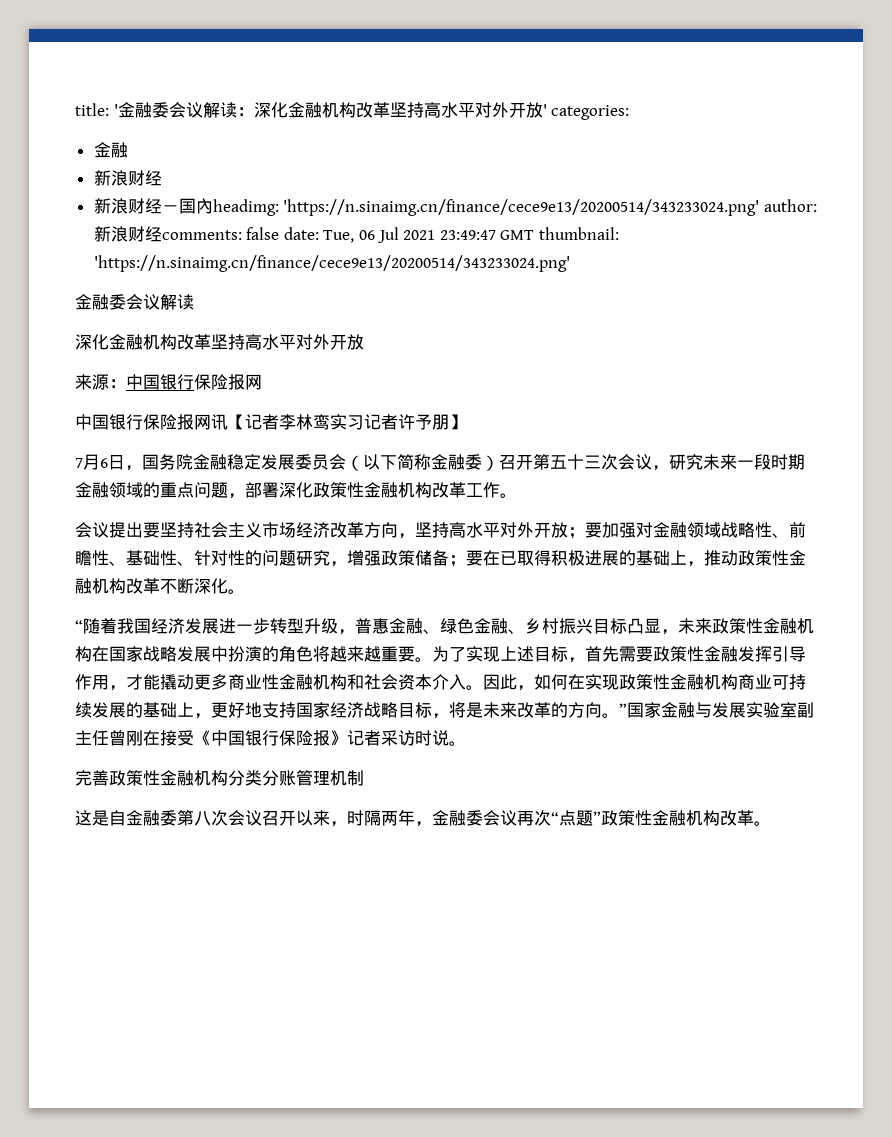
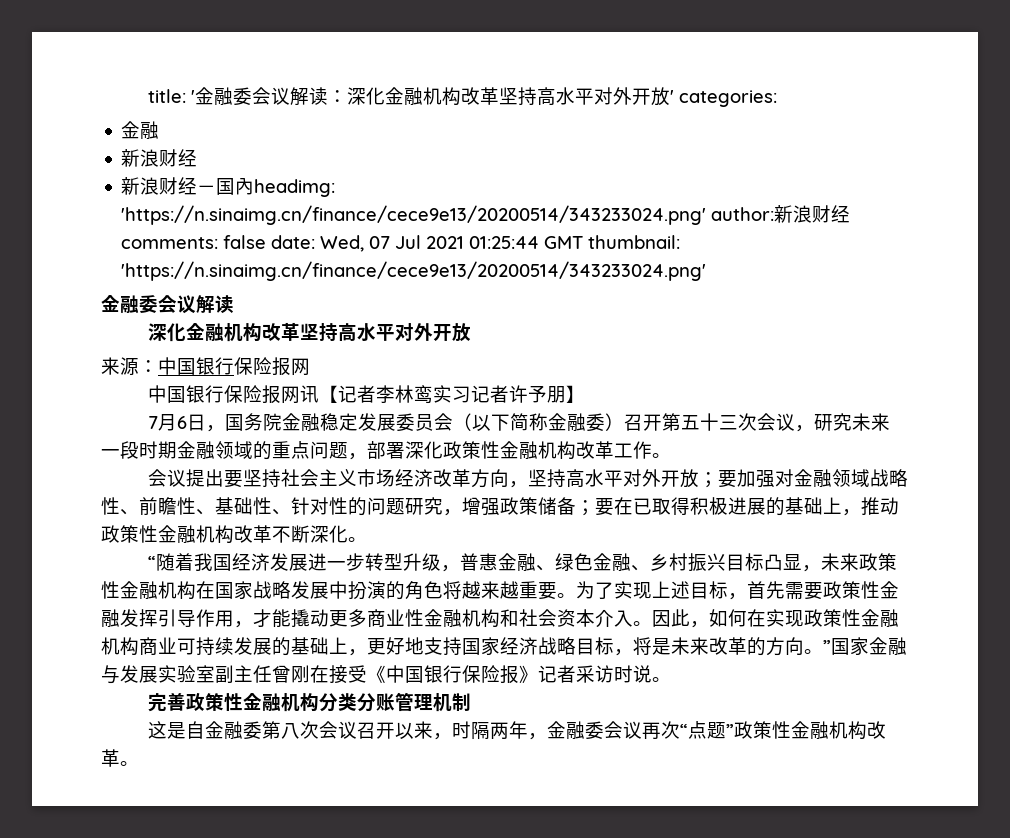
- 新浪财经－国內headimg: 'https://n.sinaimg.cn/finance/cece9e13/20200514/343233024.png' author:新浪财经comments: false date: Tue, 06 Jul 2021 23:49:47 GMT thumbnail: 'https://n.sinaimg.cn/finance/cece9e13/20200514/343233024.png'
+ 新浪财经－国內headimg: 'https://n.sinaimg.cn/finance/cece9e13/20200514/343233024.png' author:新浪财经comments: false date: Wed, 07 Jul 2021 01:25:44 GMT thumbnail: 'https://n.sinaimg.cn/finance/cece9e13/20200514/343233024.png'

